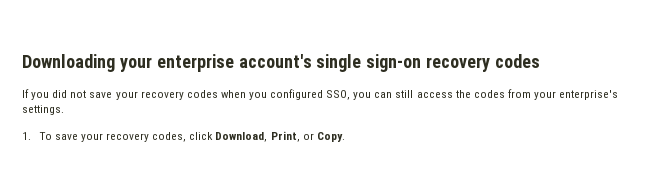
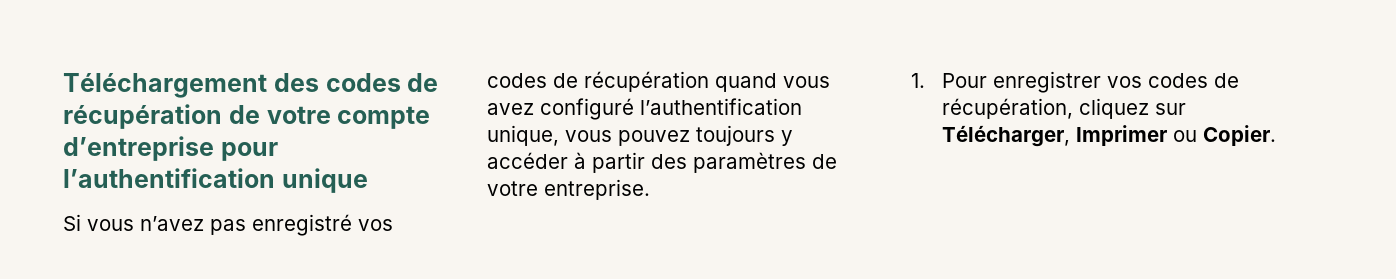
- Downloading your enterprise account's single sign-on recovery codes
- If you did not save your recovery codes when you configured SSO, you can still access the codes from your enterprise's settings.
- 1. To save your recovery codes, click Download, Print, or Copy.
+ Téléchargement des codes de récupération de votre compte d’entreprise pour l’authentification unique
+ Si vous n’avez pas enregistré vos codes de récupération quand vous avez configuré l’authentification unique, vous pouvez toujours y accéder à partir des paramètres de votre entreprise.
+ 1. Pour enregistrer vos codes de récupération, cliquez sur Télécharger, Imprimer ou Copier.

